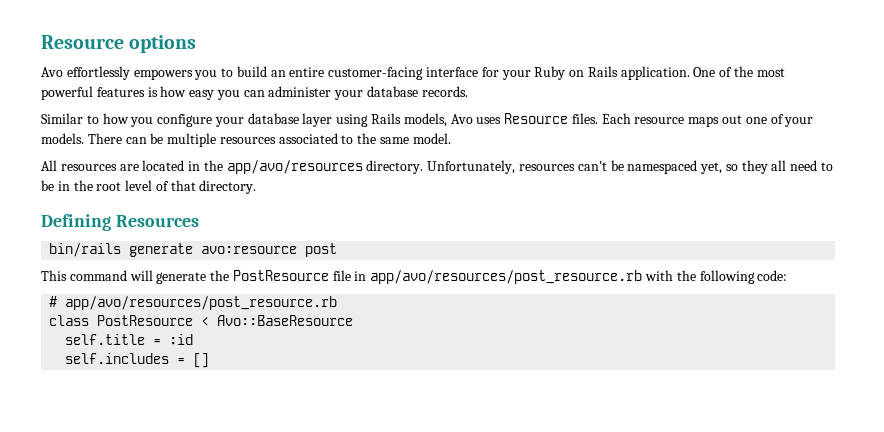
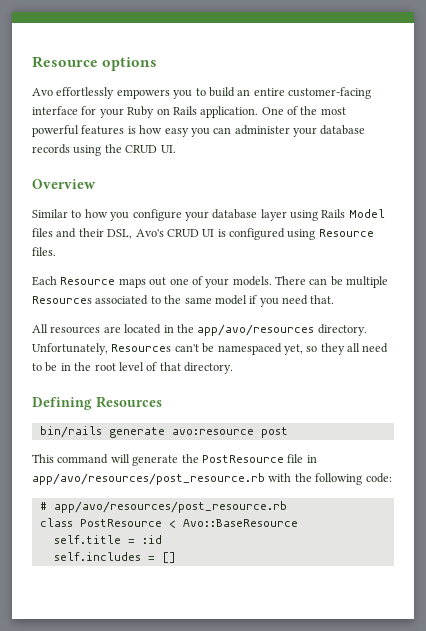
- One of the most powerful features is how easy you can administer your database records.
+ One of the most powerful features is how easy you can administer your database records using the CRUD UI.
+ Overview
- Similar to how you configure your database layer using Rails models, Avo uses Resource files. Each resource maps out one of your models.
+ Similar to how you configure your database layer using Rails Model files and their DSL, Avo's CRUD UI is configured using Resource files.
+ Each Resource maps out one of your models.
- There can be multiple resources associated to the same model.
+ There can be multiple Resources associated to the same model if you need that.
- Unfortunately, resources can't be namespaced yet, so they all need to be in the root level of that directory.
+ Unfortunately, Resources can't be namespaced yet, so they all need to be in the root level of that directory.

